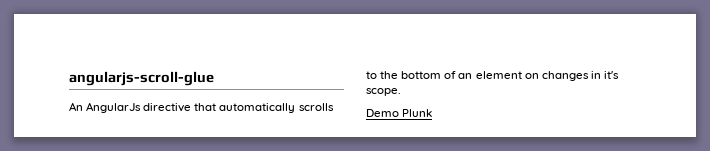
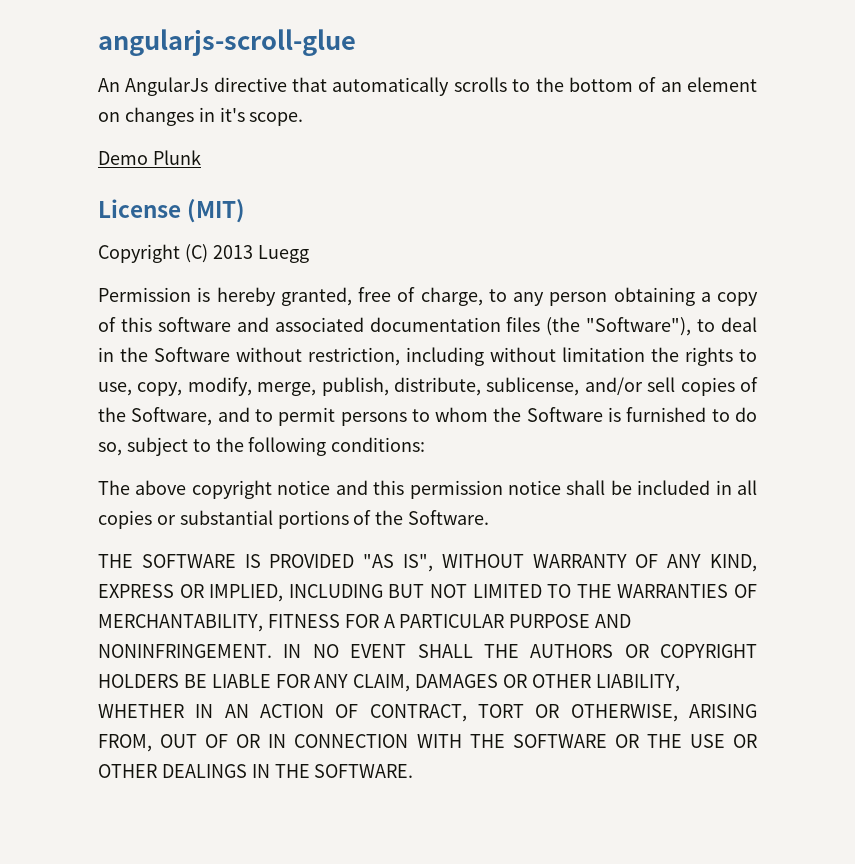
+ License (MIT)
+ Copyright (C) 2013 Luegg
+ Permission is hereby granted, free of charge, to any person obtaining a copy of this software and associated documentation files (the "Software"), to deal in the Software without restriction, including without limitation the rights to use, copy, modify, merge, publish, distribute, sublicense, and/or sell copies of the Software, and to permit persons to whom the Software is furnished to do so, subject to the following conditions:
+ The above copyright notice and this permission notice shall be included in all copies or substantial portions of the Software.
+ THE SOFTWARE IS PROVIDED "AS IS", WITHOUT WARRANTY OF ANY KIND, EXPRESS OR IMPLIED, INCLUDING BUT NOT LIMITED TO THE WARRANTIES OF MERCHANTABILITY, FITNESS FOR A PARTICULAR PURPOSE AND NONINFRINGEMENT. IN NO EVENT SHALL THE AUTHORS OR COPYRIGHT HOLDERS BE LIABLE FOR ANY CLAIM, DAMAGES OR OTHER LIABILITY, WHETHER IN AN ACTION OF CONTRACT, TORT OR OTHERWISE, ARISING FROM, OUT OF OR IN CONNECTION WITH THE SOFTWARE OR THE USE OR OTHER DEALINGS IN THE SOFTWARE.

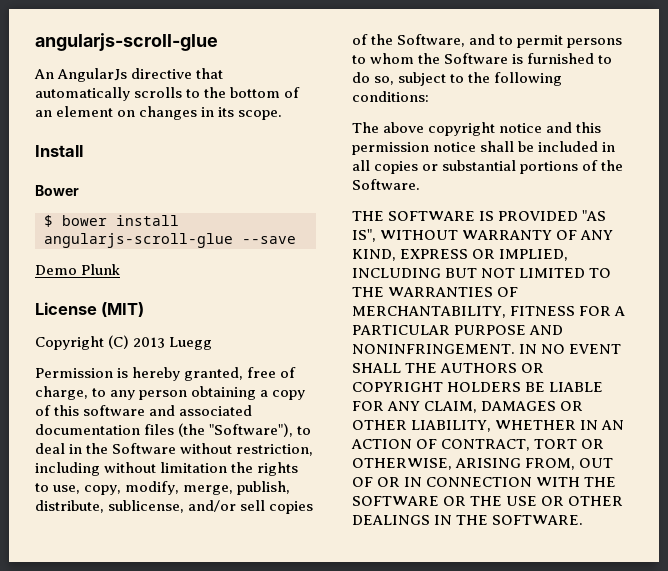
- An AngularJs directive that automatically scrolls to the bottom of an element on changes in it's scope.
+ An AngularJs directive that automatically scrolls to the bottom of an element on changes in its scope.
+ Install
+ Bower
+ $ bower install angularjs-scroll-glue --save

